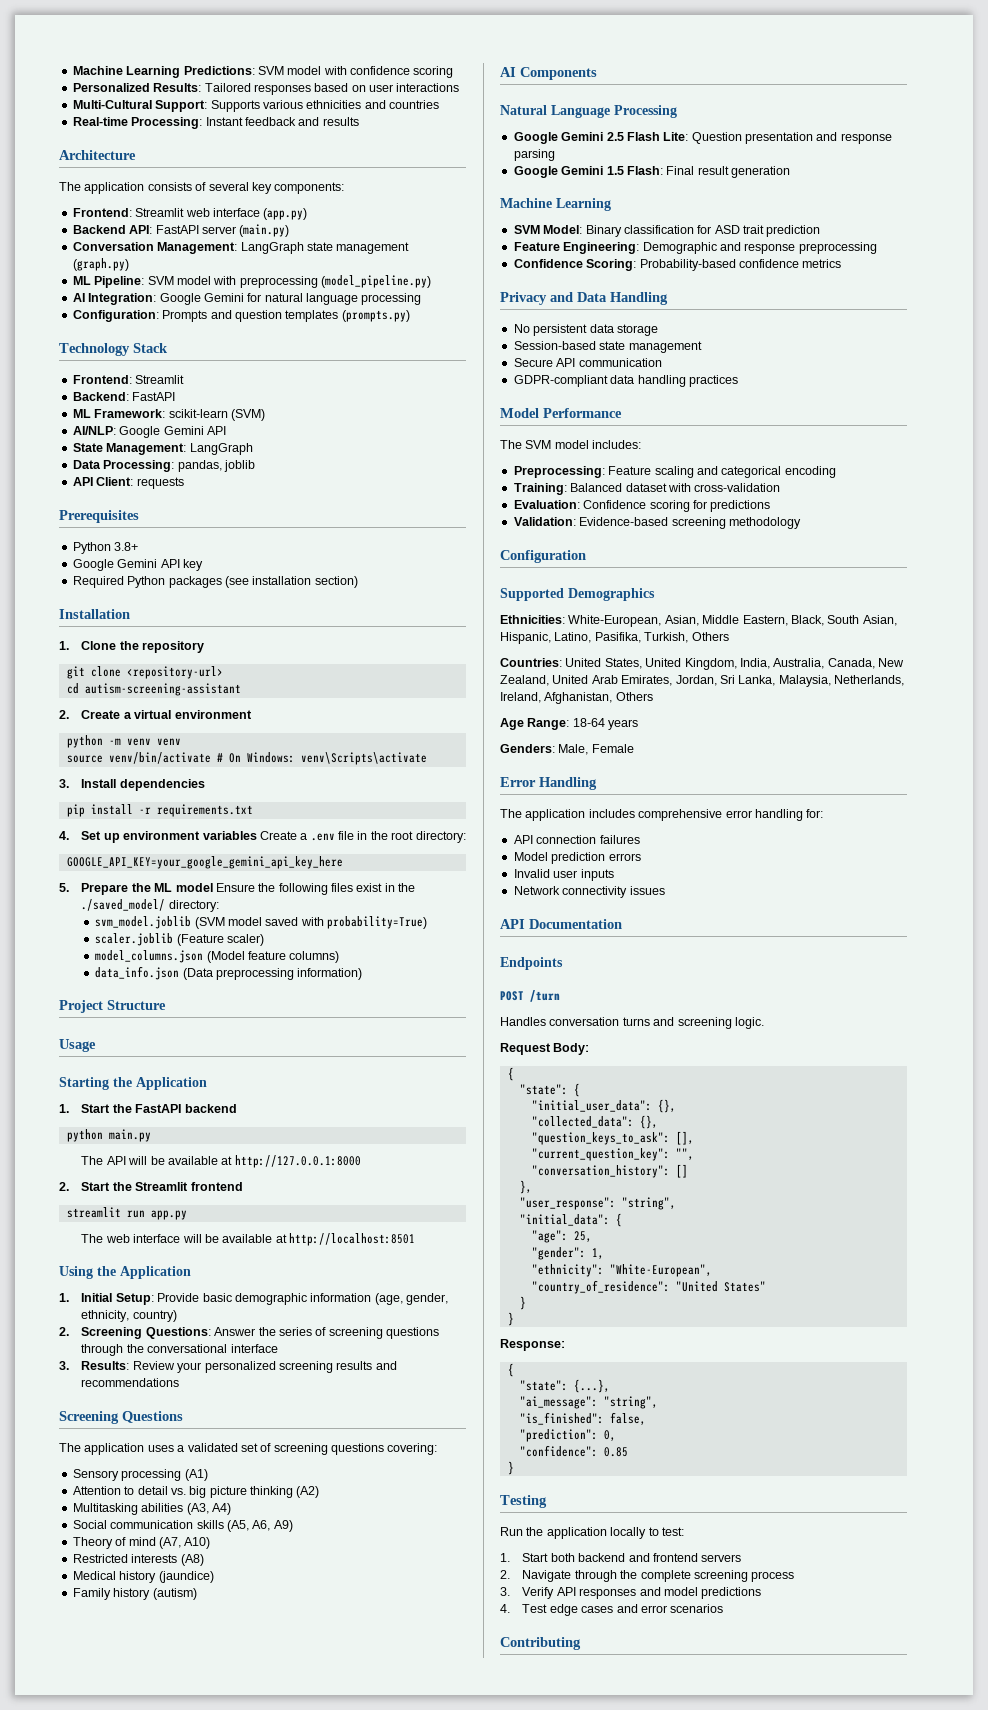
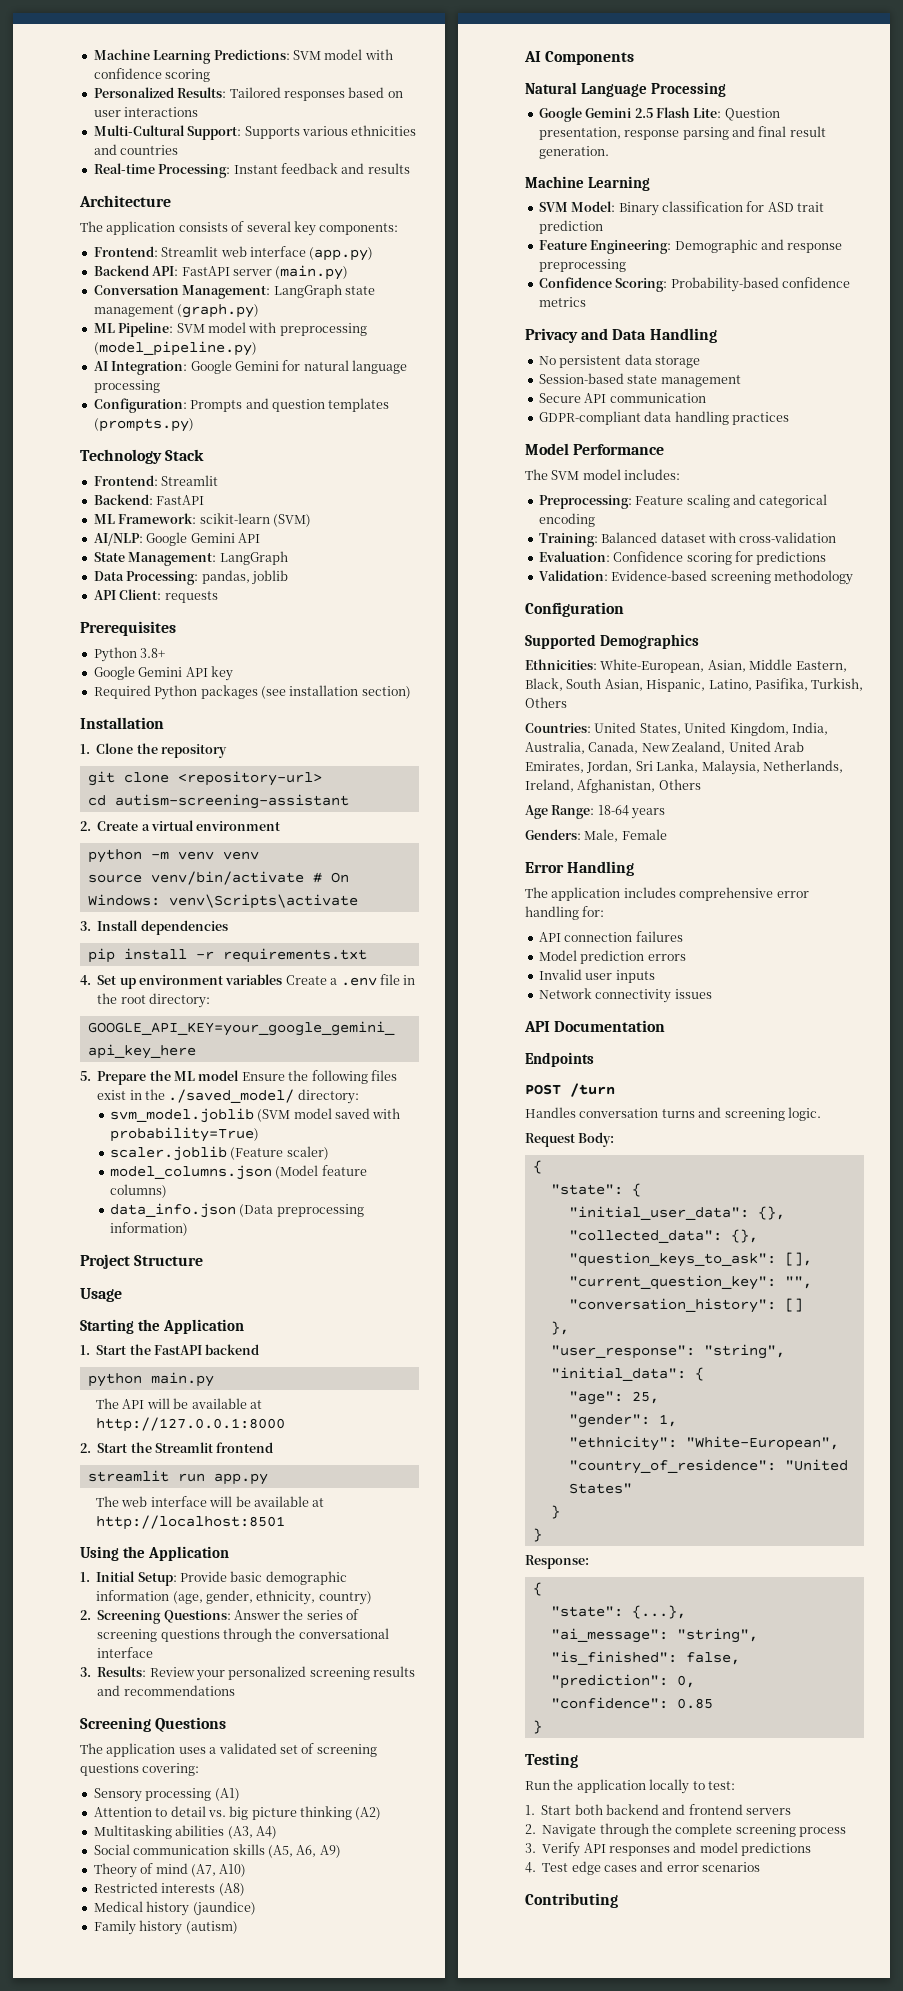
- Google Gemini 2.5 Flash Lite: Question presentation and response parsing
- Google Gemini 1.5 Flash: Final result generation
+ Google Gemini 2.5 Flash Lite: Question presentation, response parsing and final result generation.

